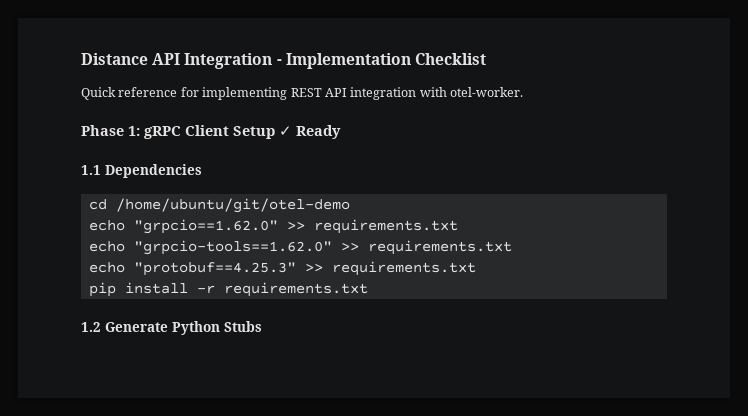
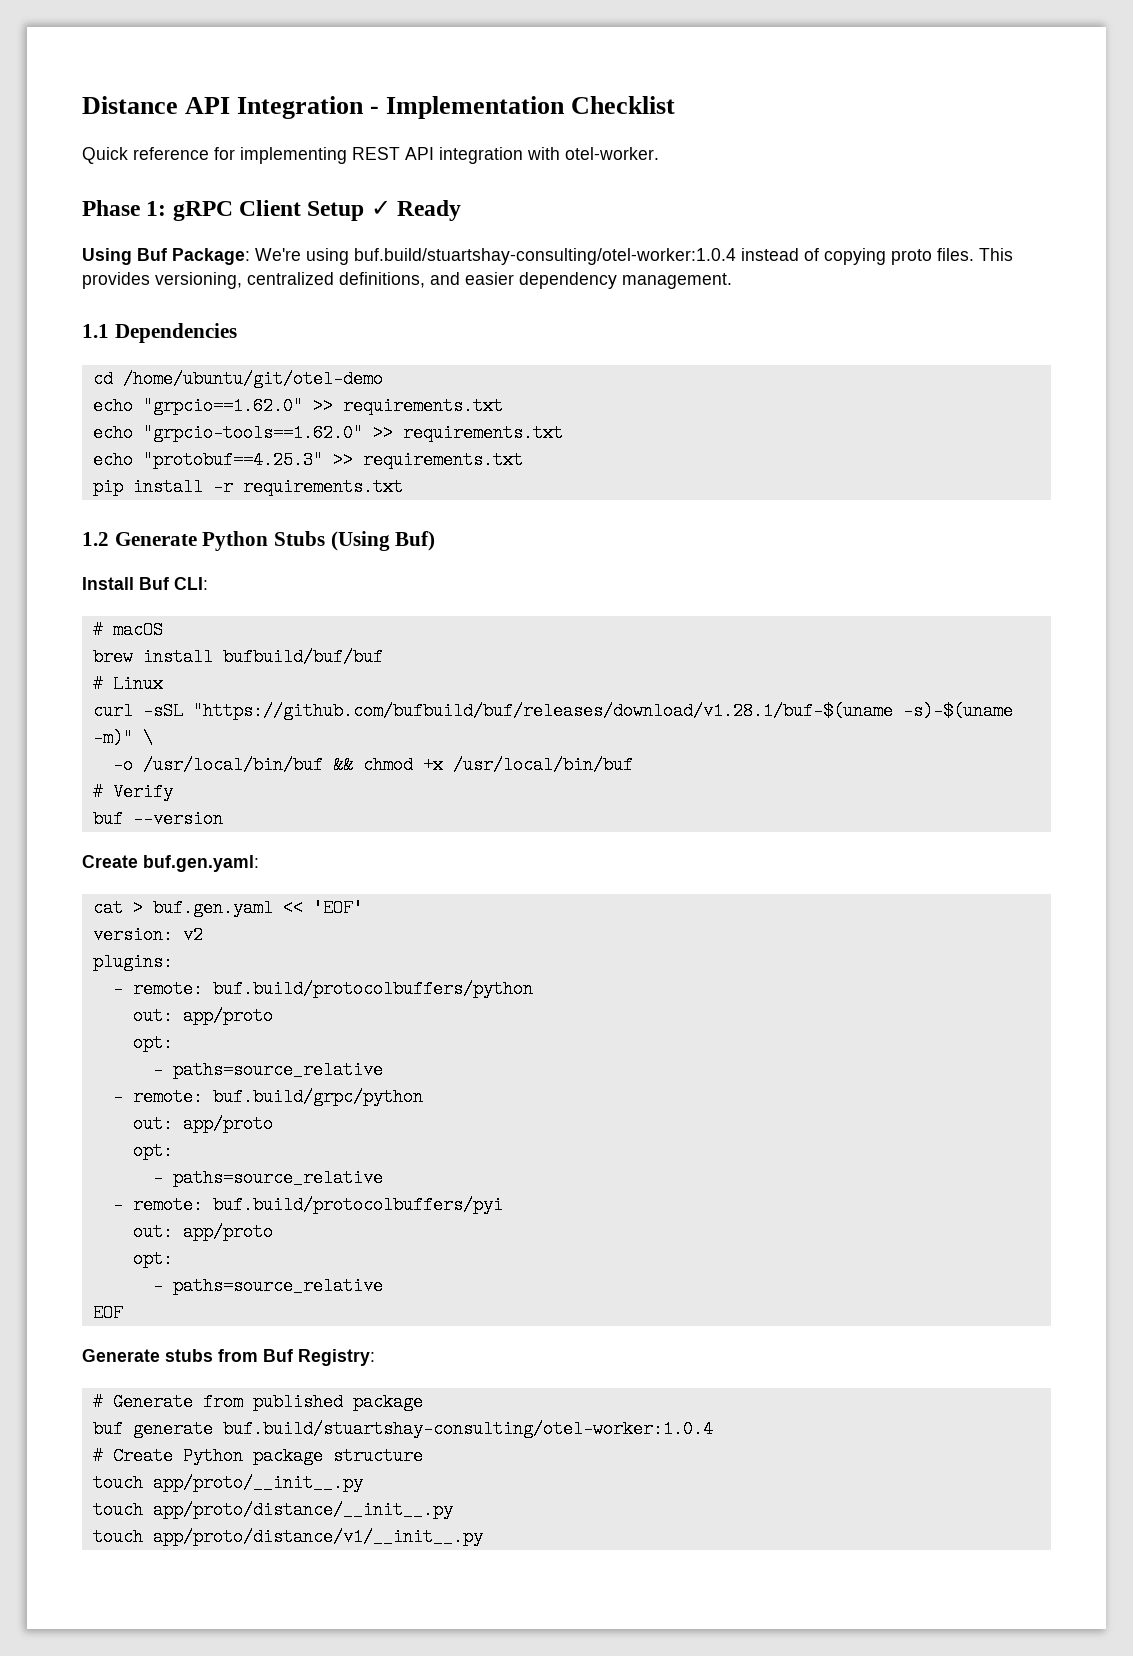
+ Using Buf Package: We're using buf.build/stuartshay-consulting/otel-worker:1.0.4 instead of copying proto files. This provides versioning, centralized definitions, and easier dependency management.
- 1.2 Generate Python Stubs
+ 1.2 Generate Python Stubs (Using Buf)
+ Install Buf CLI:
+ # macOS
+ brew install bufbuild/buf/buf
+ # Linux
+ curl -sSL "https://github.com/bufbuild/buf/releases/download/v1.28.1/buf-$(uname -s)-$(uname -m)" \
+ -o /usr/local/bin/buf && chmod +x /usr/local/bin/buf
+ # Verify
+ buf --version
+ Create buf.gen.yaml:
+ cat > buf.gen.yaml << 'EOF'
+ version: v2
+ plugins:
+ - remote: buf.build/protocolbuffers/python
+ out: app/proto
+ opt:
+ - paths=source_relative
+ - remote: buf.build/grpc/python
+ out: app/proto
+ opt:
+ - paths=source_relative
+ - remote: buf.build/protocolbuffers/pyi
+ out: app/proto
+ opt:
+ - paths=source_relative
+ EOF
+ Generate stubs from Buf Registry:
+ # Generate from published package
+ buf generate buf.build/stuartshay-consulting/otel-worker:1.0.4
+ # Create Python package structure
+ touch app/proto/__init__.py
+ touch app/proto/distance/__init__.py
+ touch app/proto/distance/v1/__init__.py

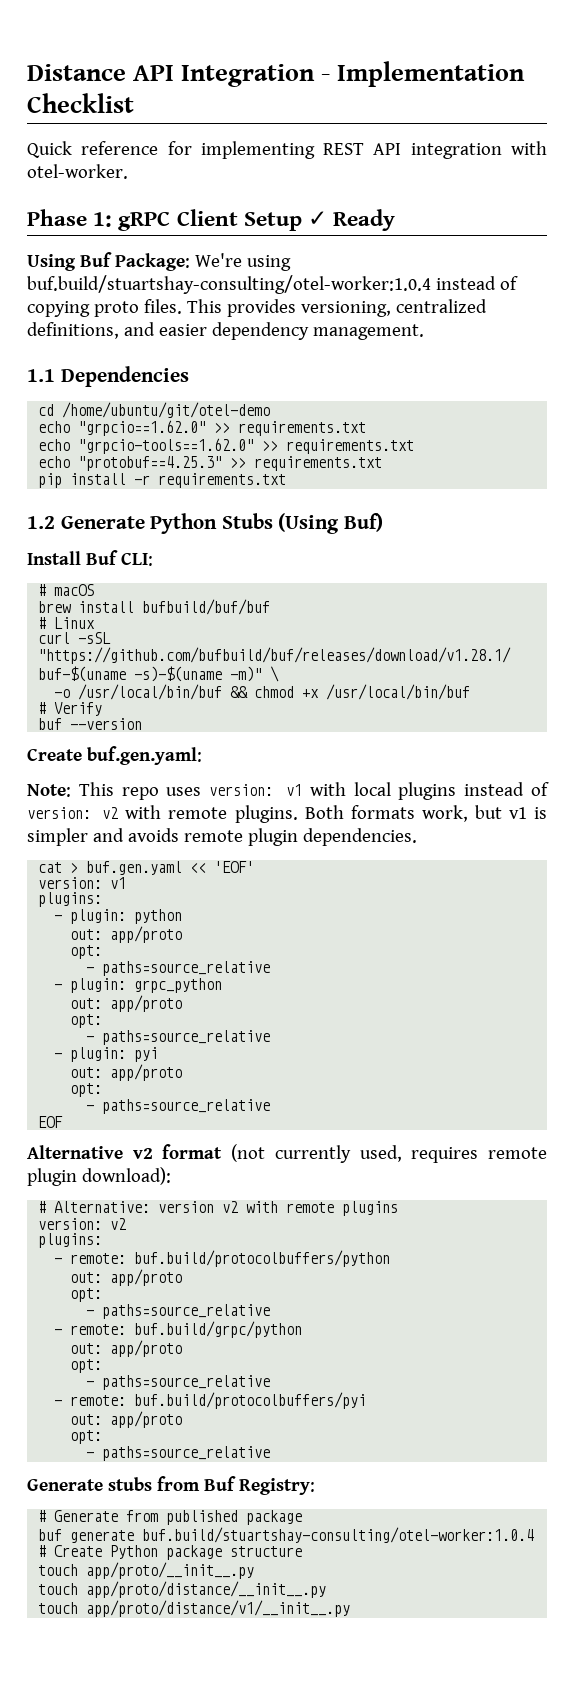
+ Note: This repo uses version: v1 with local plugins instead of version: v2 with remote plugins. Both formats work, but v1 is simpler and avoids remote plugin dependencies.
  cat > buf.gen.yaml << 'EOF'
+ version: v1
+ plugins:
+ - plugin: python
+ out: app/proto
+ opt:
+ - paths=source_relative
+ - plugin: grpc_python
+ out: app/proto
+ opt:
+ - paths=source_relative
+ - plugin: pyi
+ out: app/proto
+ opt:
+ - paths=source_relative
+ EOF
+ Alternative v2 format (not currently used, requires remote plugin download):
+ # Alternative: version v2 with remote plugins
- EOF

